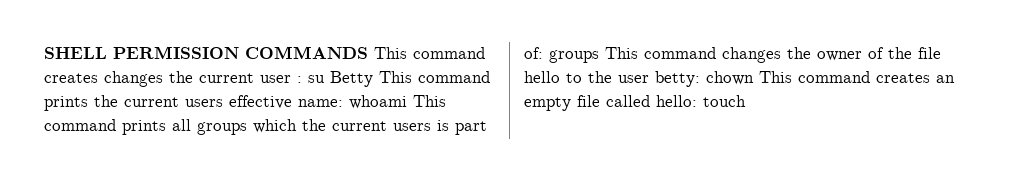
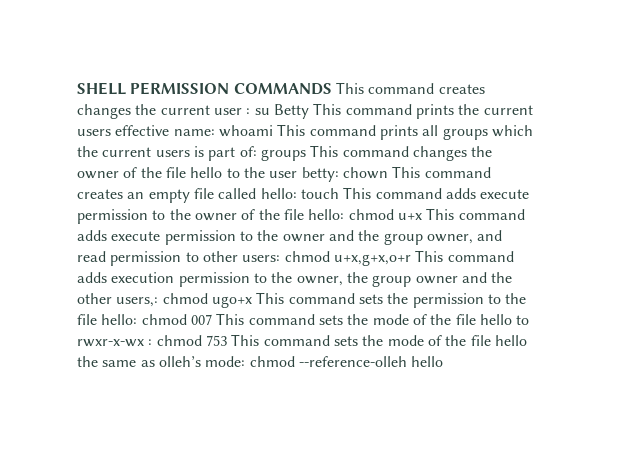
- SHELL PERMISSION COMMANDS This command creates changes the current user : su Betty This command prints the current users effective name: whoami This command prints all groups which the current users is part of: groups This command changes the owner of the file hello to the user betty: chown This command creates an empty file called hello: touch
+ SHELL PERMISSION COMMANDS This command creates changes the current user : su Betty This command prints the current users effective name: whoami This command prints all groups which the current users is part of: groups This command changes the owner of the file hello to the user betty: chown This command creates an empty file called hello: touch This command adds execute permission to the owner of the file hello: chmod u+x This command adds execute permission to the owner and the group owner, and read permission to other users: chmod u+x,g+x,o+r This command adds execution permission to the owner, the group owner and the other users,: chmod ugo+x This command sets the permission to the file hello: chmod 007 This command sets the mode of the file hello to rwxr-x-wx : chmod 753 This command sets the mode of the file hello the same as olleh’s mode: chmod --reference-olleh hello

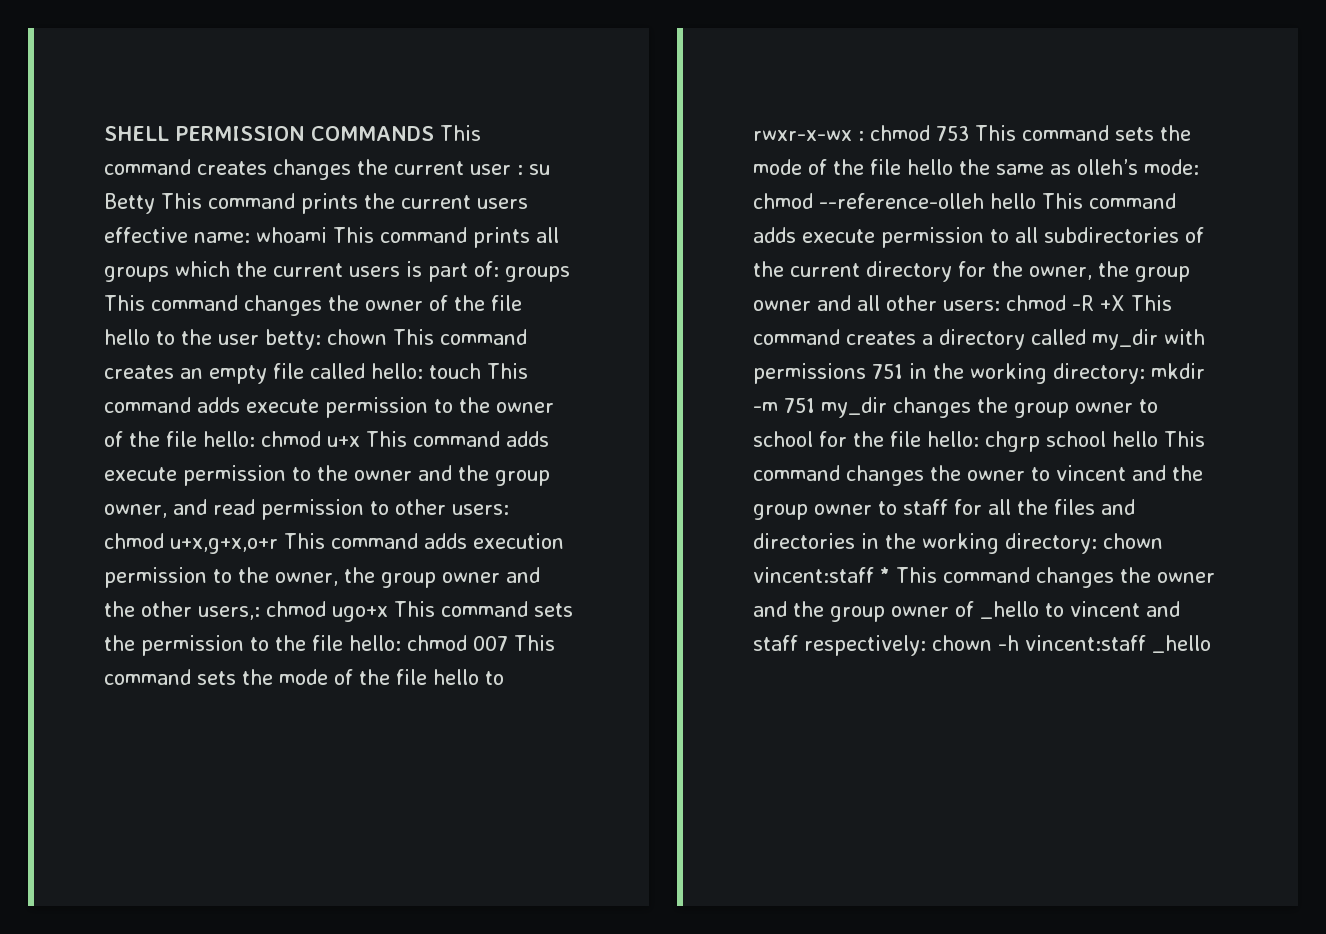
- chmod --reference-olleh hello
+ chmod --reference-olleh hello This command adds execute permission to all subdirectories of the current directory for the owner, the group owner and all other users: chmod -R +X This command creates a directory called my_dir with permissions 751 in the working directory: mkdir -m 751 my_dir changes the group owner to school for the file hello: chgrp school hello This command changes the owner to vincent and the group owner to staff for all the files and directories in the working directory: chown vincent:staff * This command changes the owner and the group owner of _hello to vincent and staff respectively: chown -h vincent:staff _hello

